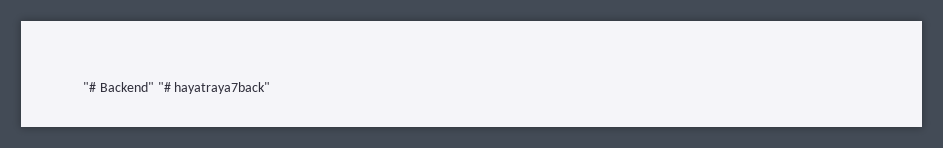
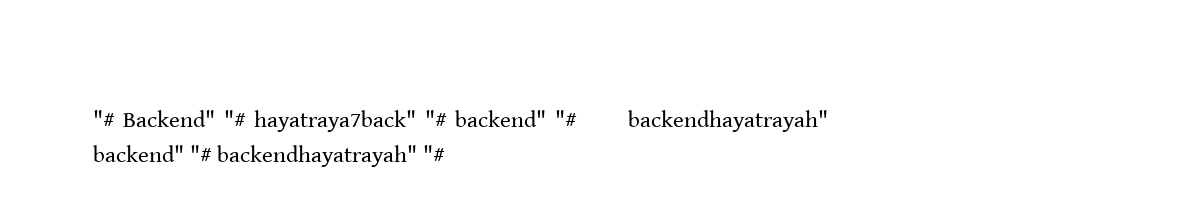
- "# Backend" "# hayatraya7back"
+ "# Backend" "# hayatraya7back" "# backend" "# backend" "# backendhayatrayah" "# backendhayatrayah"

